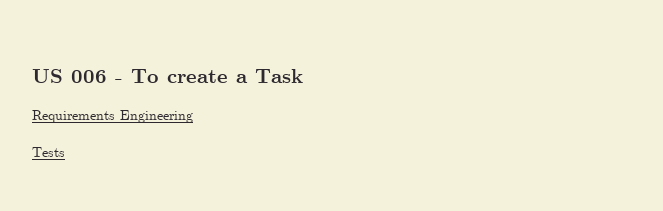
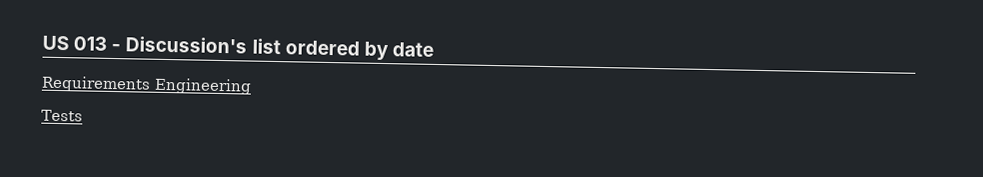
- US 006 - To create a Task
+ US 013 - Discussion's list ordered by date

